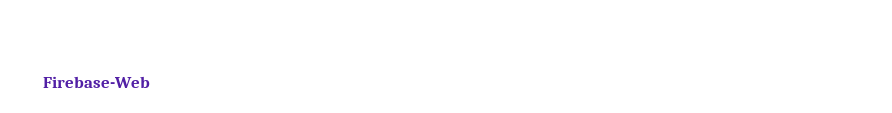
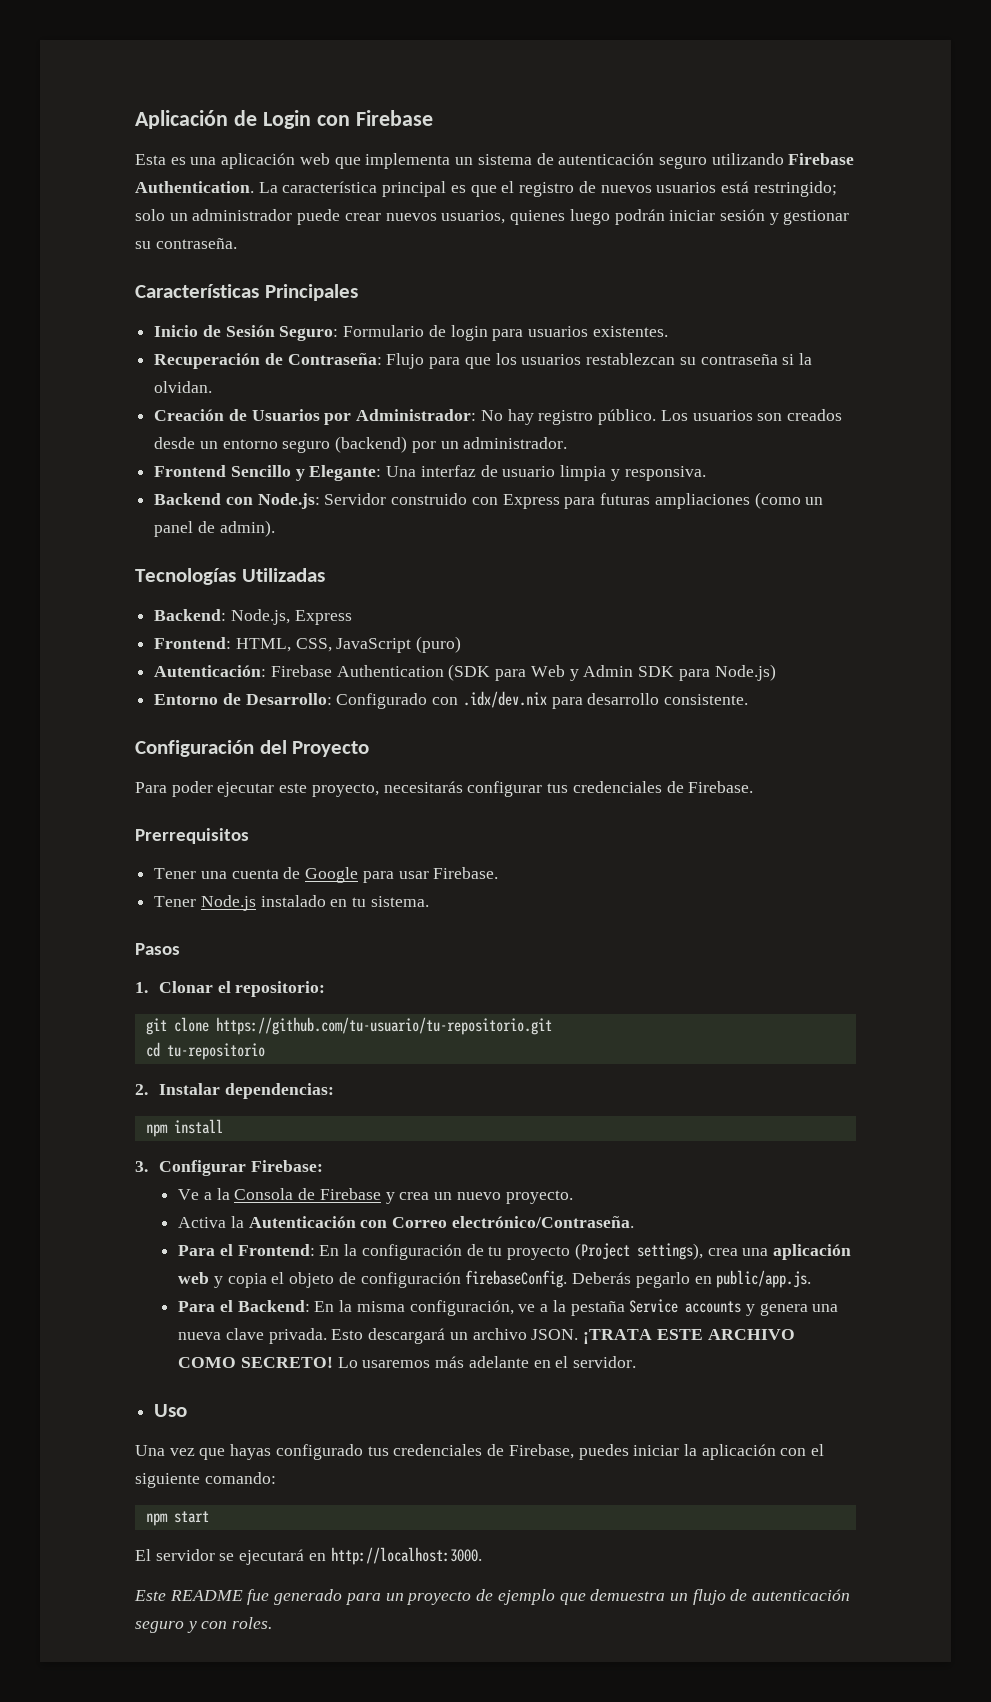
- Firebase-Web
+ Aplicación de Login con Firebase
+ Esta es una aplicación web que implementa un sistema de autenticación seguro utilizando Firebase Authentication. La característica principal es que el registro de nuevos usuarios está restringido; solo un administrador puede crear nuevos usuarios, quienes luego podrán iniciar sesión y gestionar su contraseña.
+ Características Principales
+ Inicio de Sesión Seguro: Formulario de login para usuarios existentes.
+ Recuperación de Contraseña: Flujo para que los usuarios restablezcan su contraseña si la olvidan.
+ Creación de Usuarios por Administrador: No hay registro público. Los usuarios son creados desde un entorno seguro (backend) por un administrador.
+ Frontend Sencillo y Elegante: Una interfaz de usuario limpia y responsiva.
+ Backend con Node.js: Servidor construido con Express para futuras ampliaciones (como un panel de admin).
+ Tecnologías Utilizadas
+ Backend: Node.js, Express
+ Frontend: HTML, CSS, JavaScript (puro)
+ Autenticación: Firebase Authentication (SDK para Web y Admin SDK para Node.js)
+ Entorno de Desarrollo: Configurado con .idx/dev.nix para desarrollo consistente.
+ Configuración del Proyecto
+ Para poder ejecutar este proyecto, necesitarás configurar tus credenciales de Firebase.
+ Prerrequisitos
+ Tener una cuenta de Google para usar Firebase.
+ Tener Node.js instalado en tu sistema.
+ Pasos
+ 1. Clonar el repositorio:
+ git clone https://github.com/tu-usuario/tu-repositorio.git
+ cd tu-repositorio
+ 2. Instalar dependencias:
+ npm install
+ 3. Configurar Firebase:
+ Ve a la Consola de Firebase y crea un nuevo proyecto.
+ Activa la Autenticación con Correo electrónico/Contraseña.
+ Para el Frontend: En la configuración de tu proyecto (Project settings), crea una aplicación web y copia el objeto de configuración firebaseConfig. Deberás pegarlo en public/app.js.
+ Para el Backend: En la misma configuración, ve a la pestaña Service accounts y genera una nueva clave privada. Esto descargará un archivo JSON. ¡TRATA ESTE ARCHIVO COMO SECRETO! Lo usaremos más adelante en el servidor.
+ Uso
+ Una vez que hayas configurado tus credenciales de Firebase, puedes iniciar la aplicación con el siguiente comando:
+ npm start
+ El servidor se ejecutará en http://localhost:3000.
+ Este README fue generado para un proyecto de ejemplo que demuestra un flujo de autenticación seguro y con roles.

